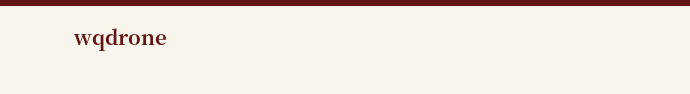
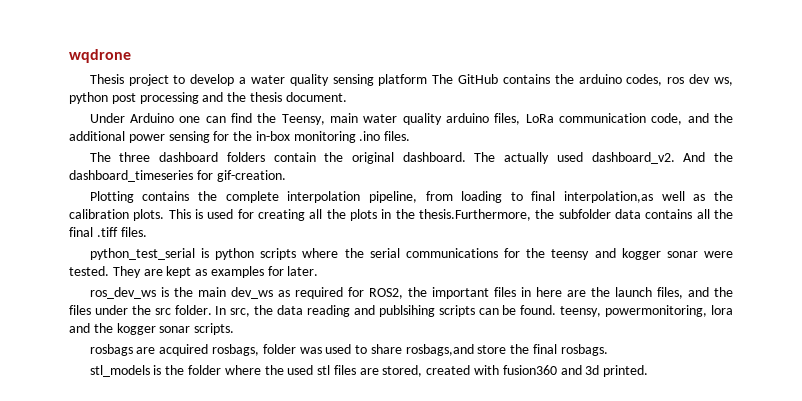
+ Thesis project to develop a water quality sensing platform The GitHub contains the arduino codes, ros dev ws, python post processing and the thesis document.
+ Under Arduino one can find the Teensy, main water quality arduino files, LoRa communication code, and the additional power sensing for the in-box monitoring .ino files.
+ The three dashboard folders contain the original dashboard. The actually used dashboard_v2. And the dashboard_timeseries for gif-creation.
+ Plotting contains the complete interpolation pipeline, from loading to final interpolation,as well as the calibration plots. This is used for creating all the plots in the thesis.Furthermore, the subfolder data contains all the final .tiff files.
+ python_test_serial is python scripts where the serial communications for the teensy and kogger sonar were tested. They are kept as examples for later.
+ ros_dev_ws is the main dev_ws as required for ROS2, the important files in here are the launch files, and the files under the src folder. In src, the data reading and publsihing scripts can be found. teensy, powermonitoring, lora and the kogger sonar scripts.
+ rosbags are acquired rosbags, folder was used to share rosbags,and store the final rosbags.
+ stl_models is the folder where the used stl files are stored, created with fusion360 and 3d printed.

